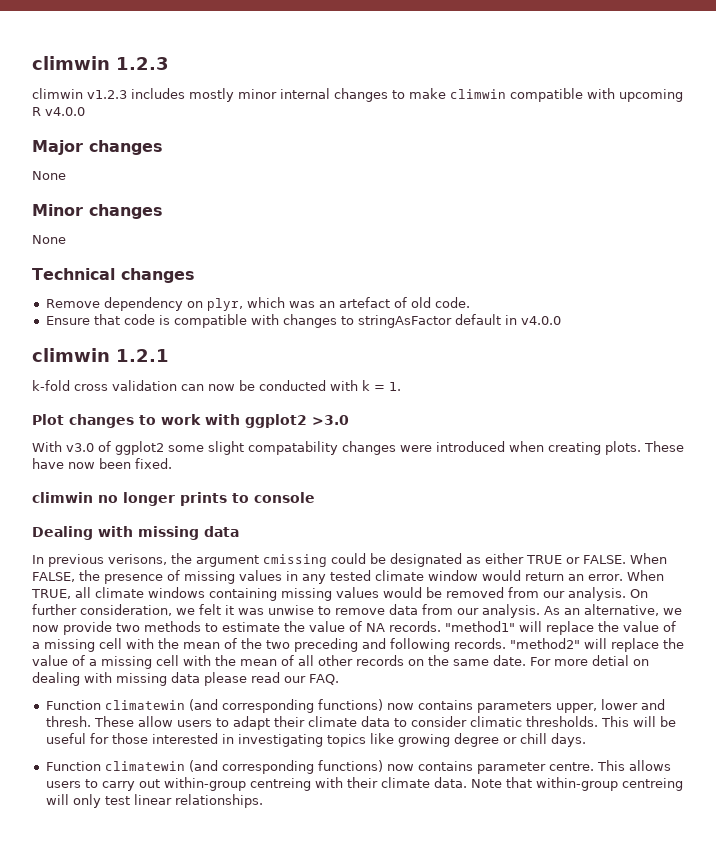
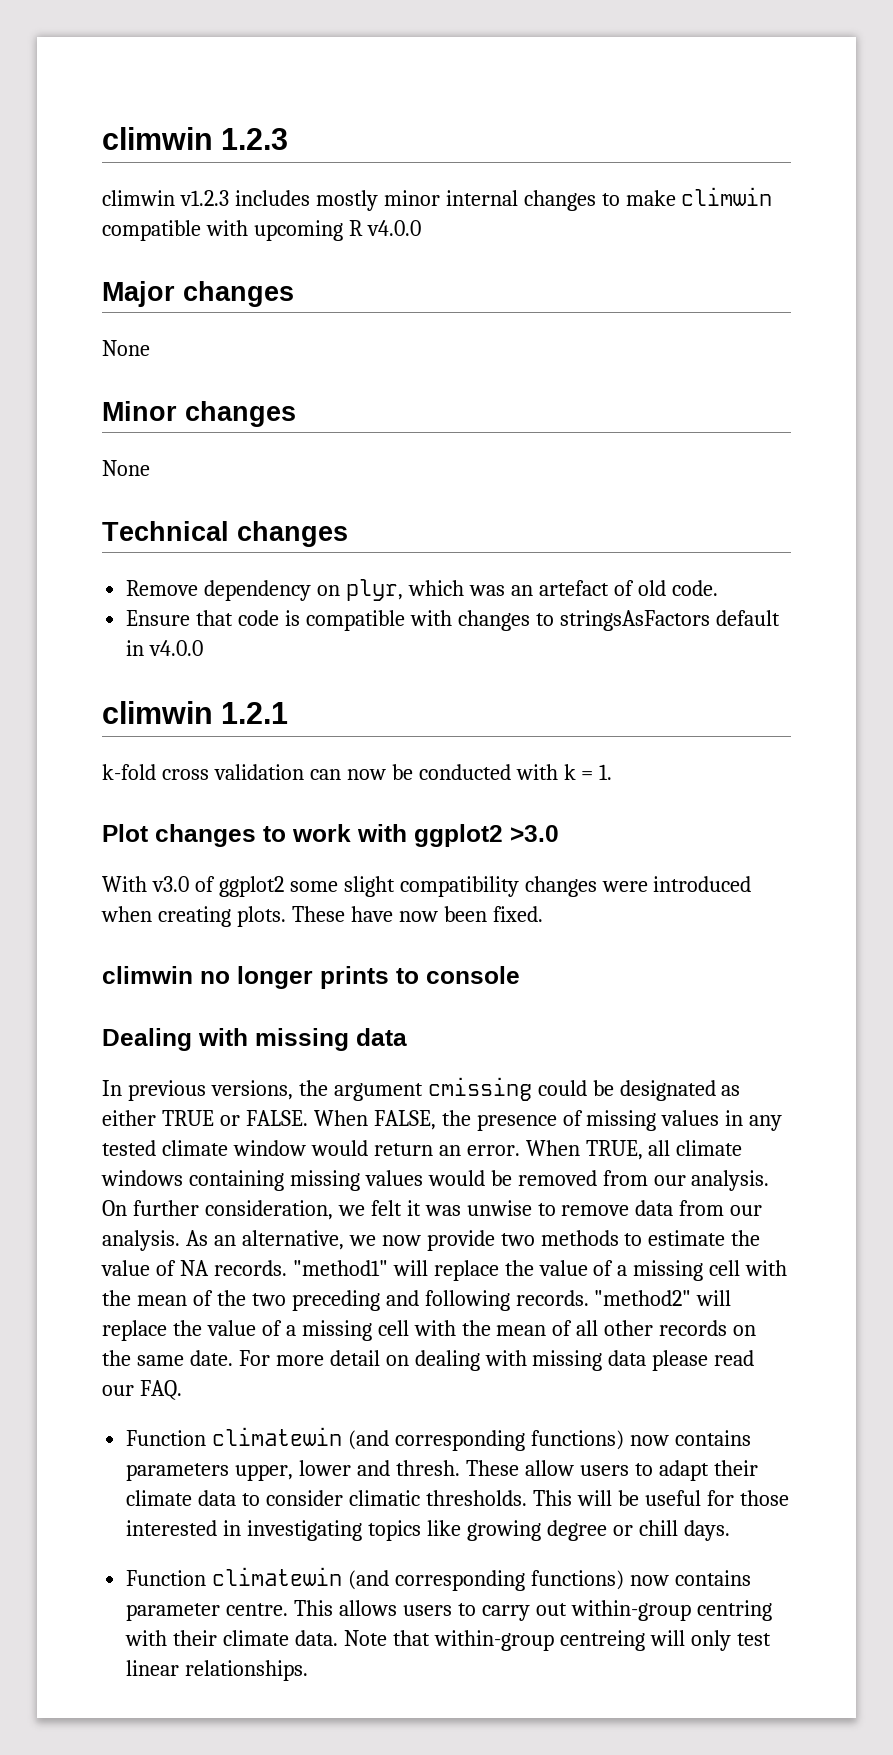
- Ensure that code is compatible with changes to stringAsFactor default in v4.0.0
+ Ensure that code is compatible with changes to stringsAsFactors default in v4.0.0
- With v3.0 of ggplot2 some slight compatability changes were introduced when creating plots.
+ With v3.0 of ggplot2 some slight compatibility changes were introduced when creating plots.
- In previous verisons, the argument cmissing could be designated as either TRUE or FALSE.
+ In previous versions, the argument cmissing could be designated as either TRUE or FALSE.
- For more detial on dealing with missing data please read our FAQ.
+ For more detail on dealing with missing data please read our FAQ.
- This allows users to carry out within-group centreing with their climate data.
+ This allows users to carry out within-group centring with their climate data.

